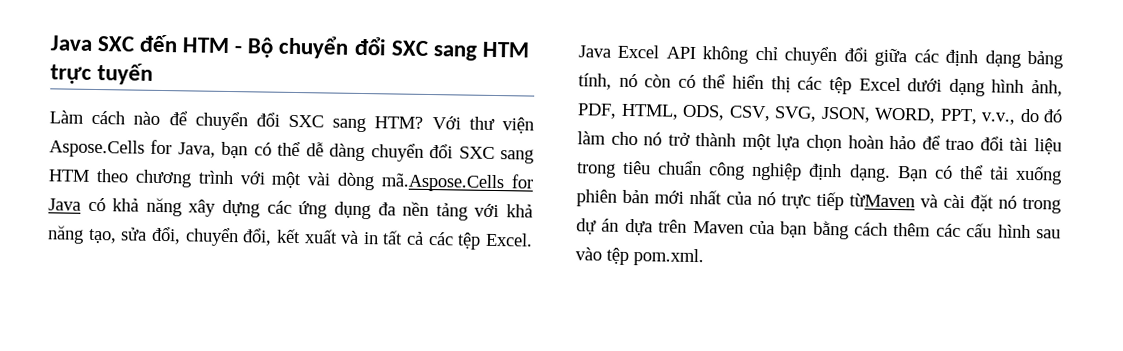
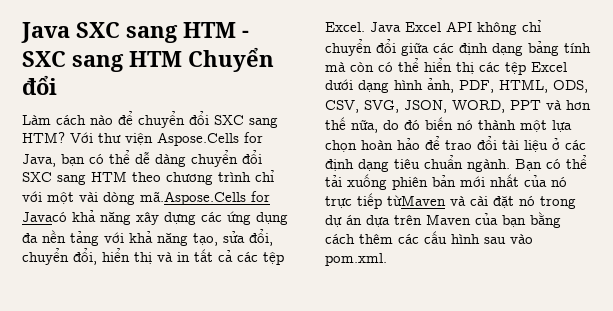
- Java SXC đến HTM - Bộ chuyển đổi SXC sang HTM trực tuyến
+ Java SXC sang HTM - SXC sang HTM Chuyển đổi
- Với thư viện Aspose.Cells for Java, bạn có thể dễ dàng chuyển đổi SXC sang HTM theo chương trình với một vài dòng mã.Aspose.Cells for Java có khả năng xây dựng các ứng dụng đa nền tảng với khả năng tạo, sửa đổi, chuyển đổi, kết xuất và in tất cả các tệp Excel.
+ Với thư viện Aspose.Cells for Java, bạn có thể dễ dàng chuyển đổi SXC sang HTM theo chương trình chỉ với một vài dòng mã.Aspose.Cells for Javacó khả năng xây dựng các ứng dụng đa nền tảng với khả năng tạo, sửa đổi, chuyển đổi, hiển thị và in tất cả các tệp Excel.
- Java Excel API không chỉ chuyển đổi giữa các định dạng bảng tính, nó còn có thể hiển thị các tệp Excel dưới dạng hình ảnh, PDF, HTML, ODS, CSV, SVG, JSON, WORD, PPT, v.v., do đó làm cho nó trở thành một lựa chọn hoàn hảo để trao đổi tài liệu trong tiêu chuẩn công nghiệp định dạng.
+ Java Excel API không chỉ chuyển đổi giữa các định dạng bảng tính mà còn có thể hiển thị các tệp Excel dưới dạng hình ảnh, PDF, HTML, ODS, CSV, SVG, JSON, WORD, PPT và hơn thế nữa, do đó biến nó thành một lựa chọn hoàn hảo để trao đổi tài liệu ở các định dạng tiêu chuẩn ngành.
- Bạn có thể tải xuống phiên bản mới nhất của nó trực tiếp từMaven và cài đặt nó trong dự án dựa trên Maven của bạn bằng cách thêm các cấu hình sau vào tệp pom.xml.
+ Bạn có thể tải xuống phiên bản mới nhất của nó trực tiếp từMaven và cài đặt nó trong dự án dựa trên Maven của bạn bằng cách thêm các cấu hình sau vào pom.xml.

